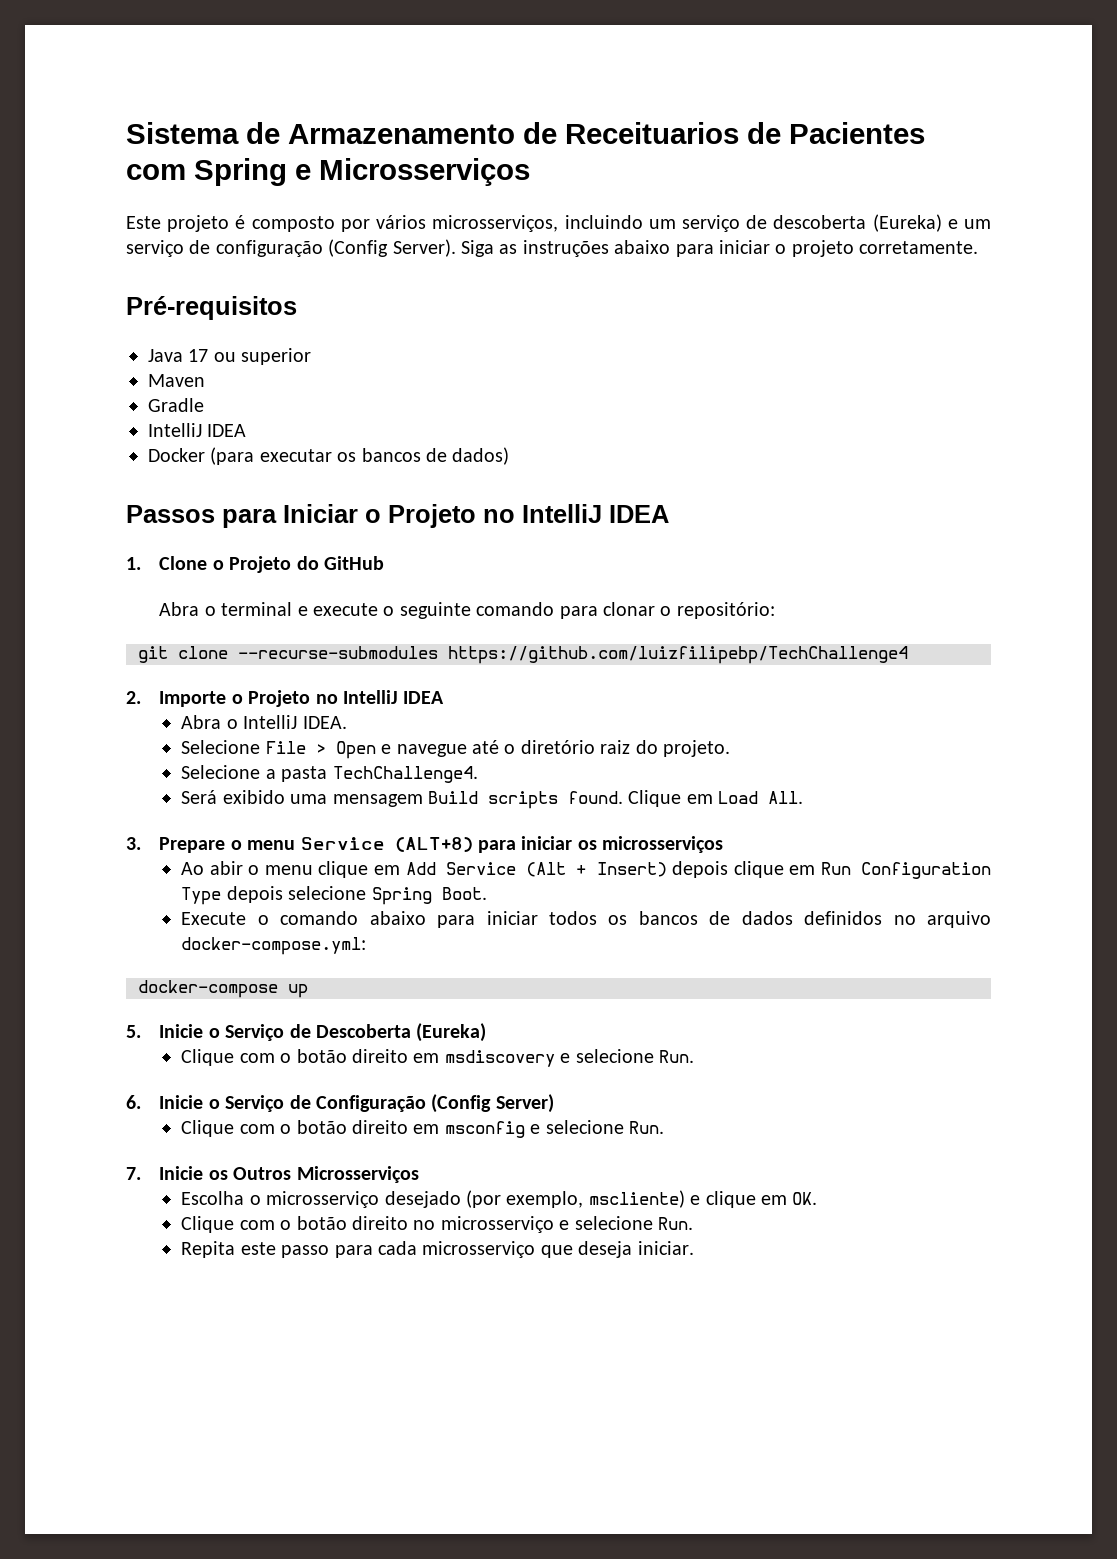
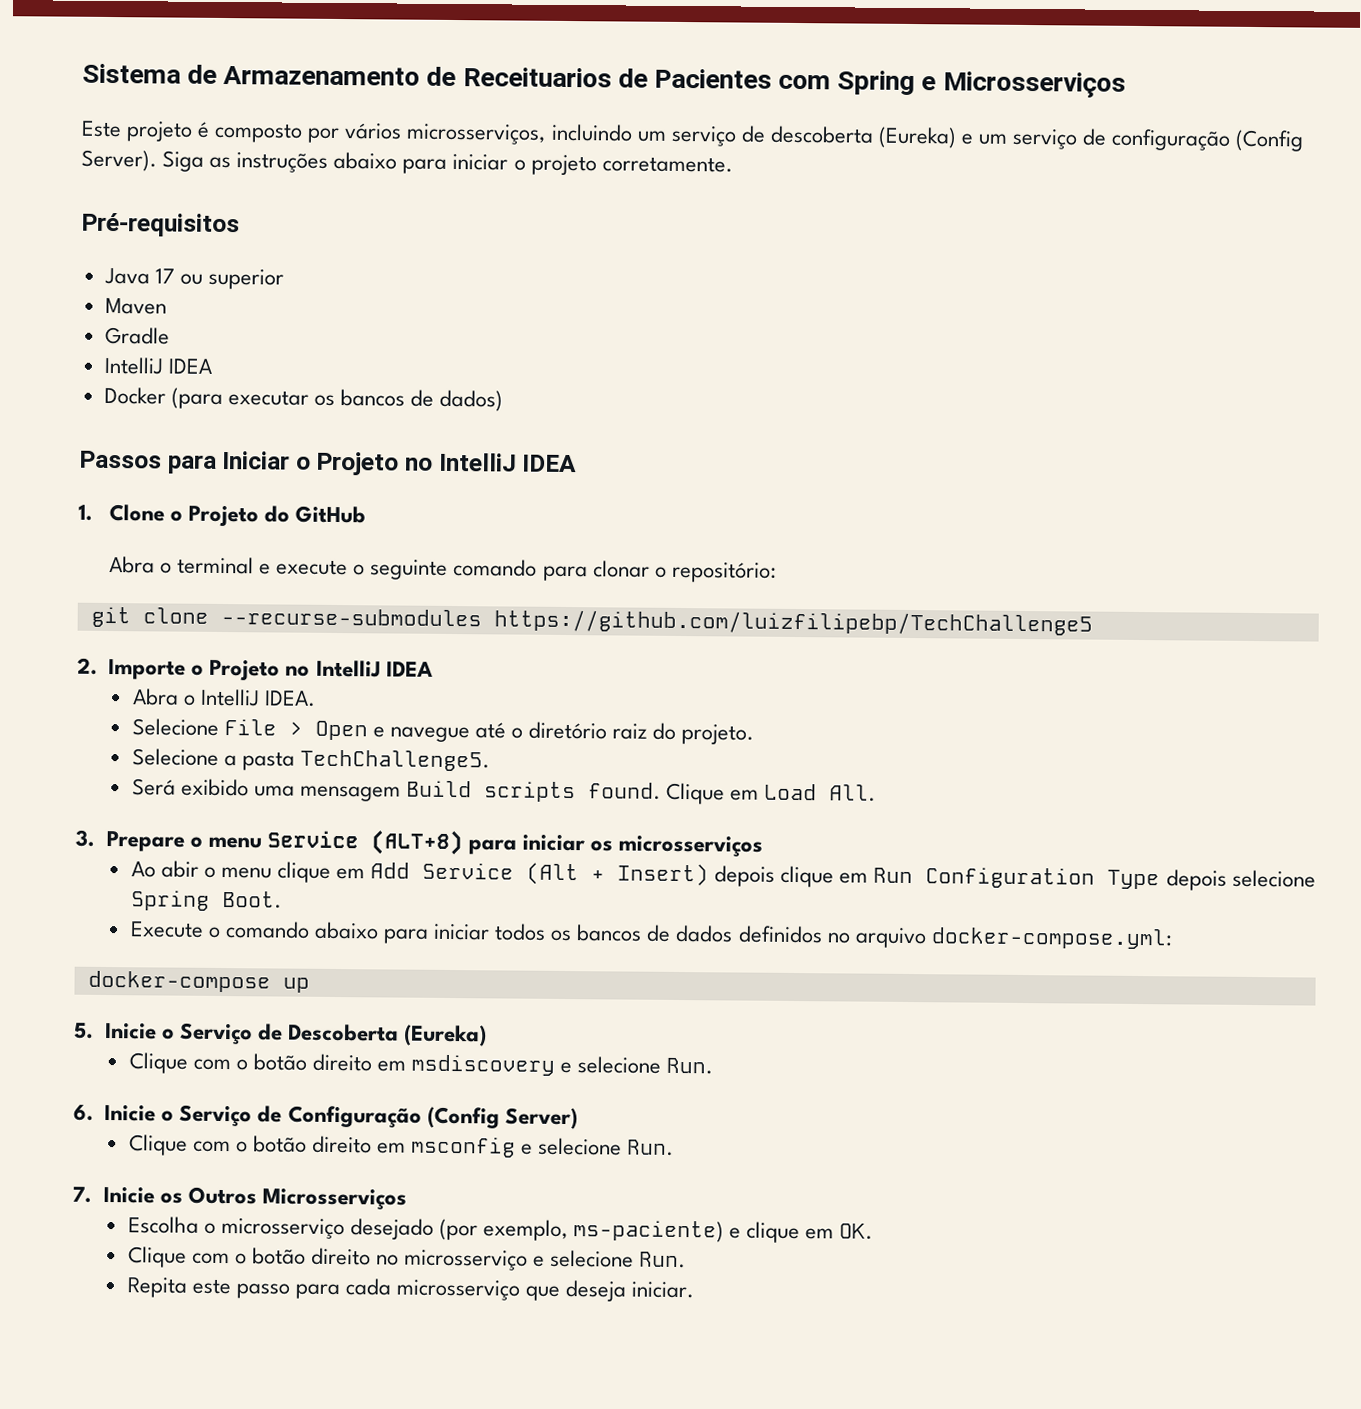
- git clone --recurse-submodules https://github.com/luizfilipebp/TechChallenge4
+ git clone --recurse-submodules https://github.com/luizfilipebp/TechChallenge5
- Selecione a pasta TechChallenge4.
+ Selecione a pasta TechChallenge5.
- Escolha o microsserviço desejado (por exemplo, mscliente) e clique em OK.
+ Escolha o microsserviço desejado (por exemplo, ms-paciente) e clique em OK.

